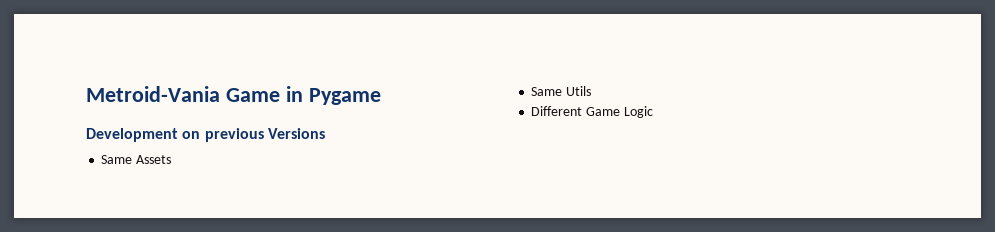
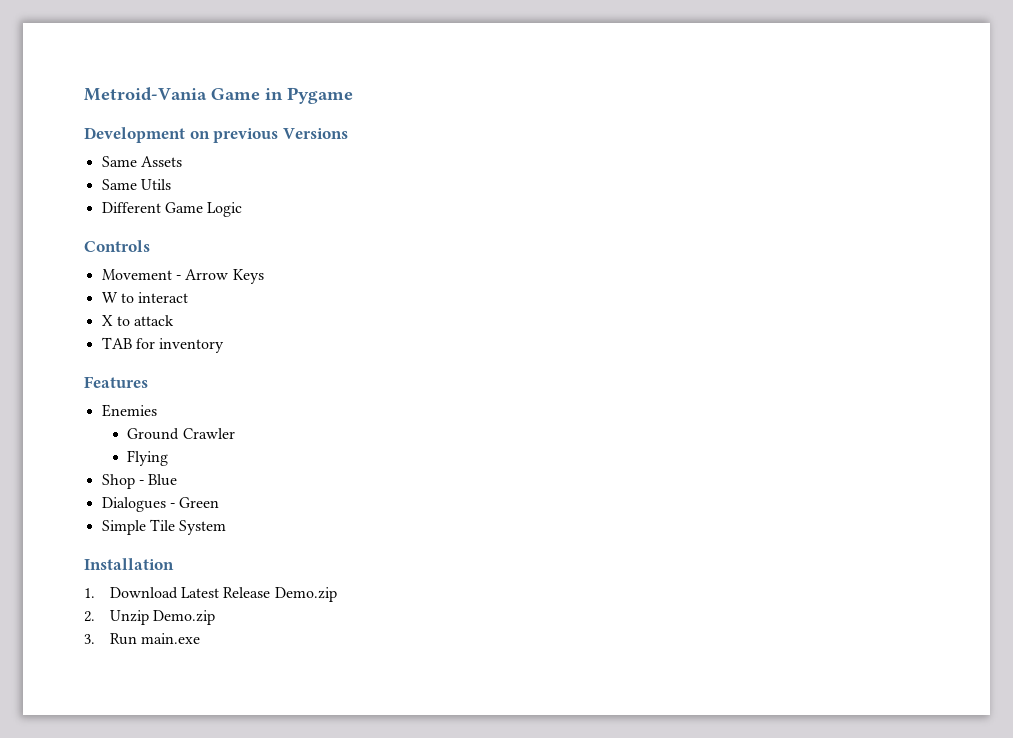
+ Controls
+ Movement - Arrow Keys
+ W to interact
+ X to attack
+ TAB for inventory
+ Features
+ Enemies
+ Ground Crawler
+ Flying
+ Shop - Blue
+ Dialogues - Green
+ Simple Tile System
+ Installation
+ 1. Download Latest Release Demo.zip
+ 2. Unzip Demo.zip
+ 3. Run main.exe

